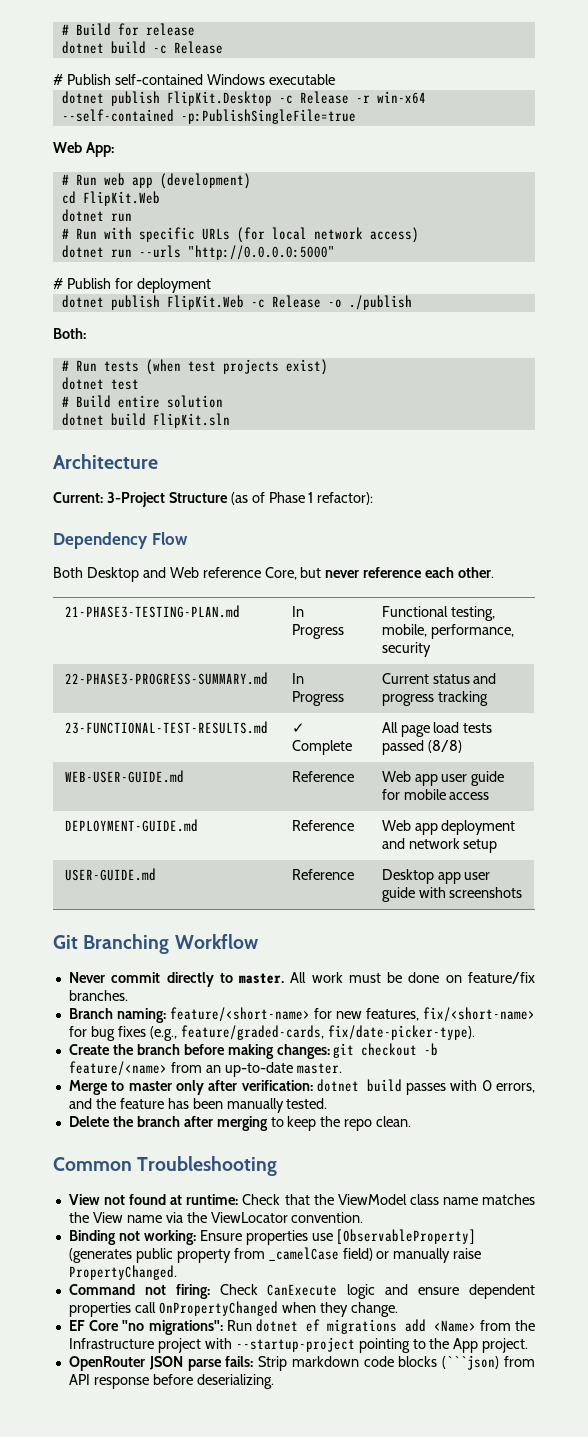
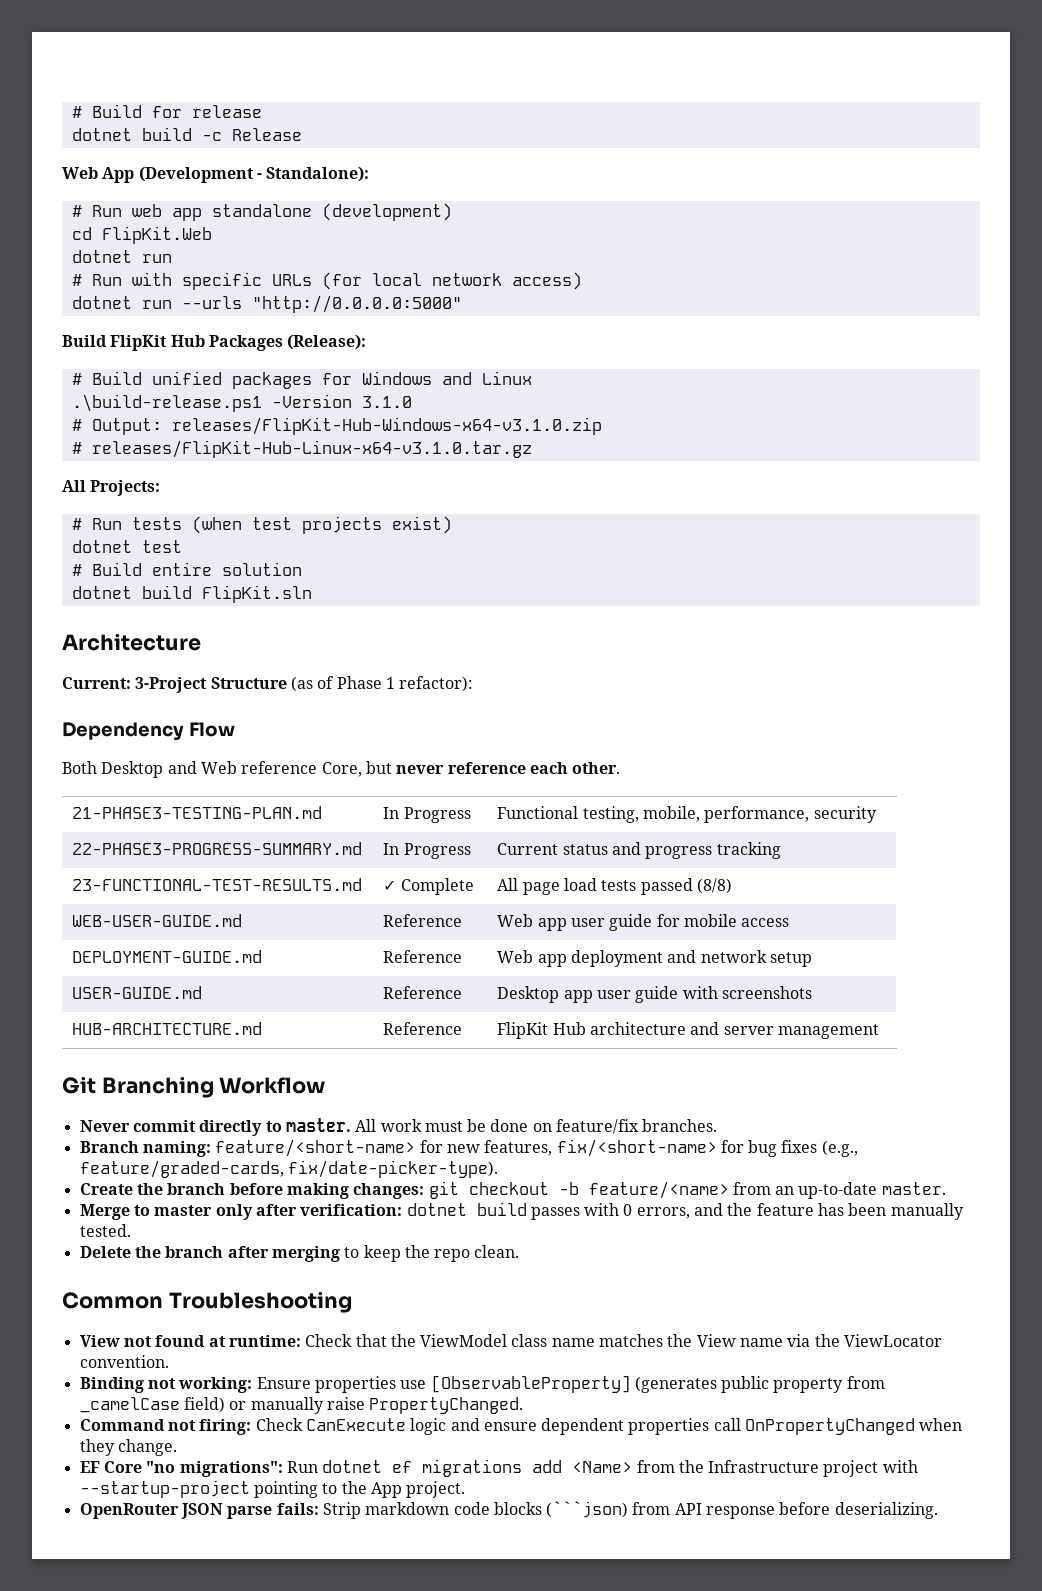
- # Publish self-contained Windows executable
- dotnet publish FlipKit.Desktop -c Release -r win-x64 --self-contained -p:PublishSingleFile=true
- Web App:
+ Web App (Development - Standalone):
- # Run web app (development)
+ # Run web app standalone (development)
- # Publish for deployment
- dotnet publish FlipKit.Web -c Release -o ./publish
- Both:
+ Build FlipKit Hub Packages (Release):
+ # Build unified packages for Windows and Linux
+ .\build-release.ps1 -Version 3.1.0
+ # Output: releases/FlipKit-Hub-Windows-x64-v3.1.0.zip
+ # releases/FlipKit-Hub-Linux-x64-v3.1.0.tar.gz
+ All Projects:
+ HUB-ARCHITECTURE.md | Reference | FlipKit Hub architecture and server management

